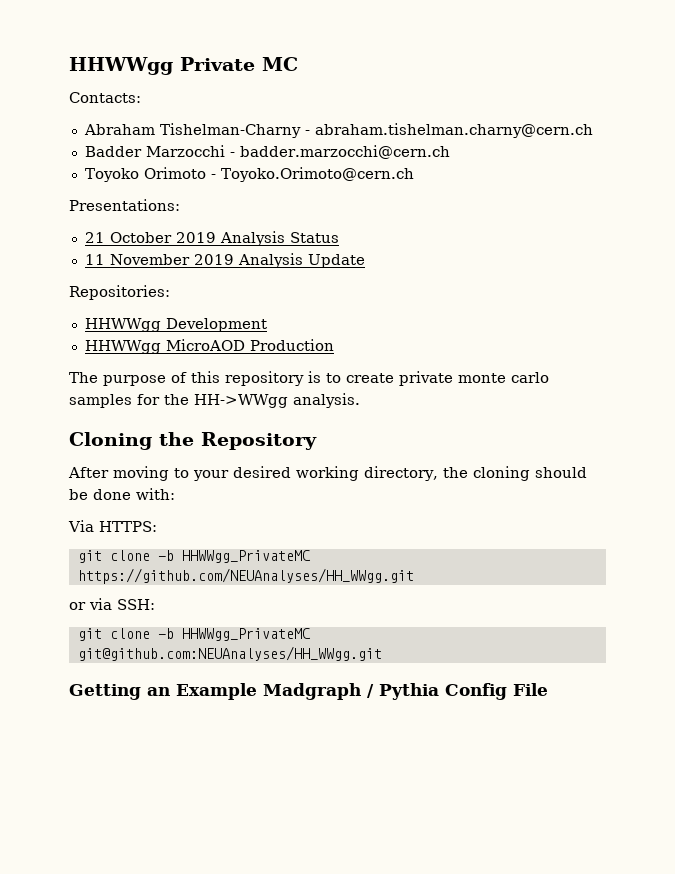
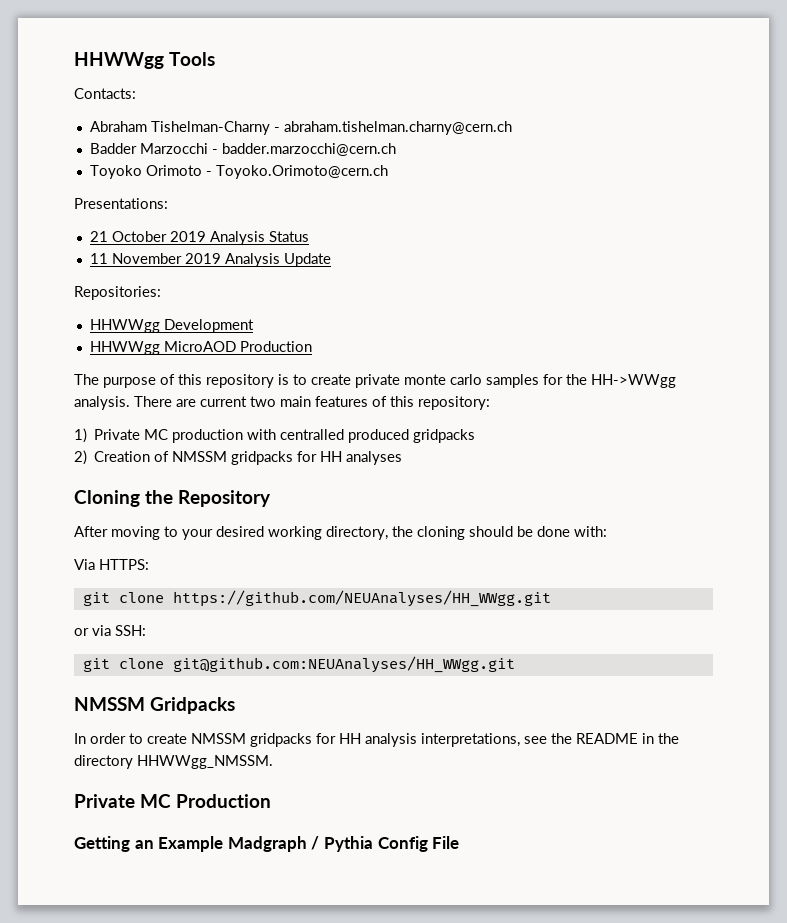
- HHWWgg Private MC
+ HHWWgg Tools
+ There are current two main features of this repository:
+ 1) Private MC production with centralled produced gridpacks
+ 2) Creation of NMSSM gridpacks for HH analyses
- git clone -b HHWWgg_PrivateMC https://github.com/NEUAnalyses/HH_WWgg.git
+ git clone https://github.com/NEUAnalyses/HH_WWgg.git
- git clone -b HHWWgg_PrivateMC git@github.com:NEUAnalyses/HH_WWgg.git
+ git clone git@github.com:NEUAnalyses/HH_WWgg.git
+ NMSSM Gridpacks
+ In order to create NMSSM gridpacks for HH analysis interpretations, see the README in the directory HHWWgg_NMSSM.
+ Private MC Production

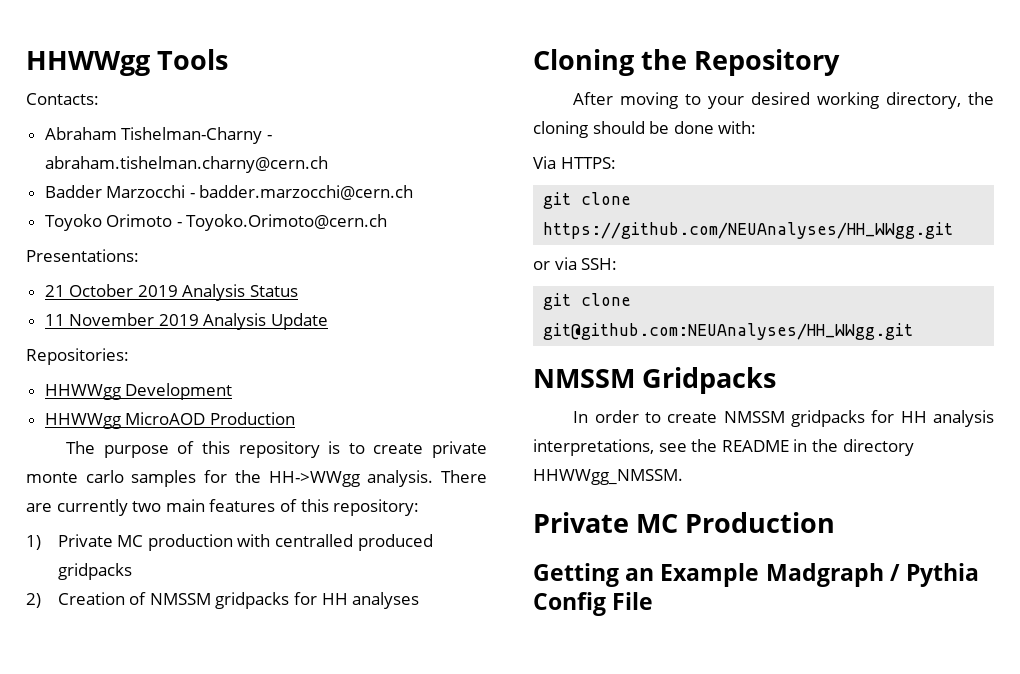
- There are current two main features of this repository:
+ There are currently two main features of this repository:

